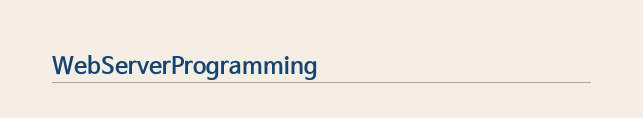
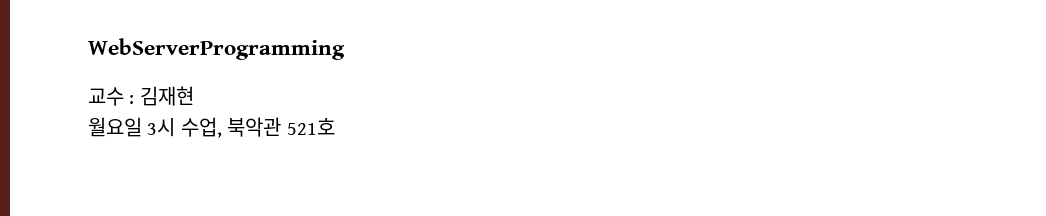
+ 교수 : 김재현
+ 월요일 3시 수업, 북악관 521호

